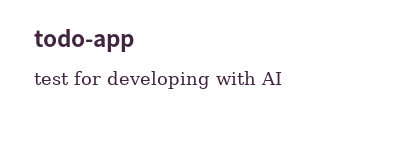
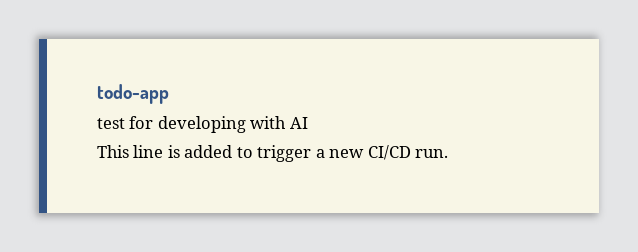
+ This line is added to trigger a new CI/CD run.

